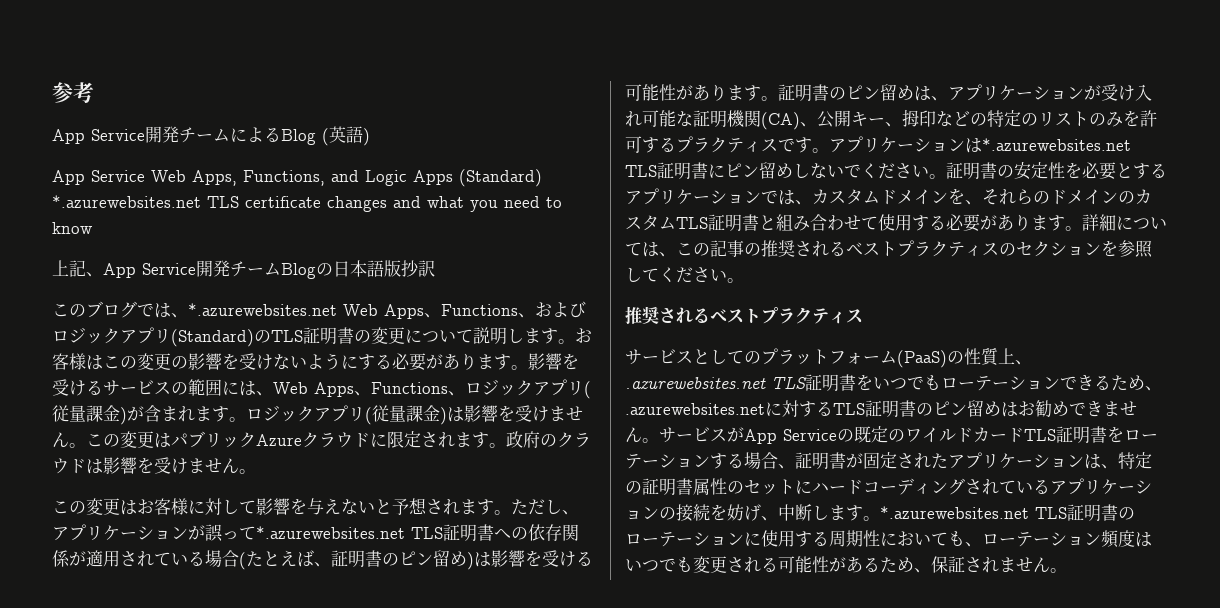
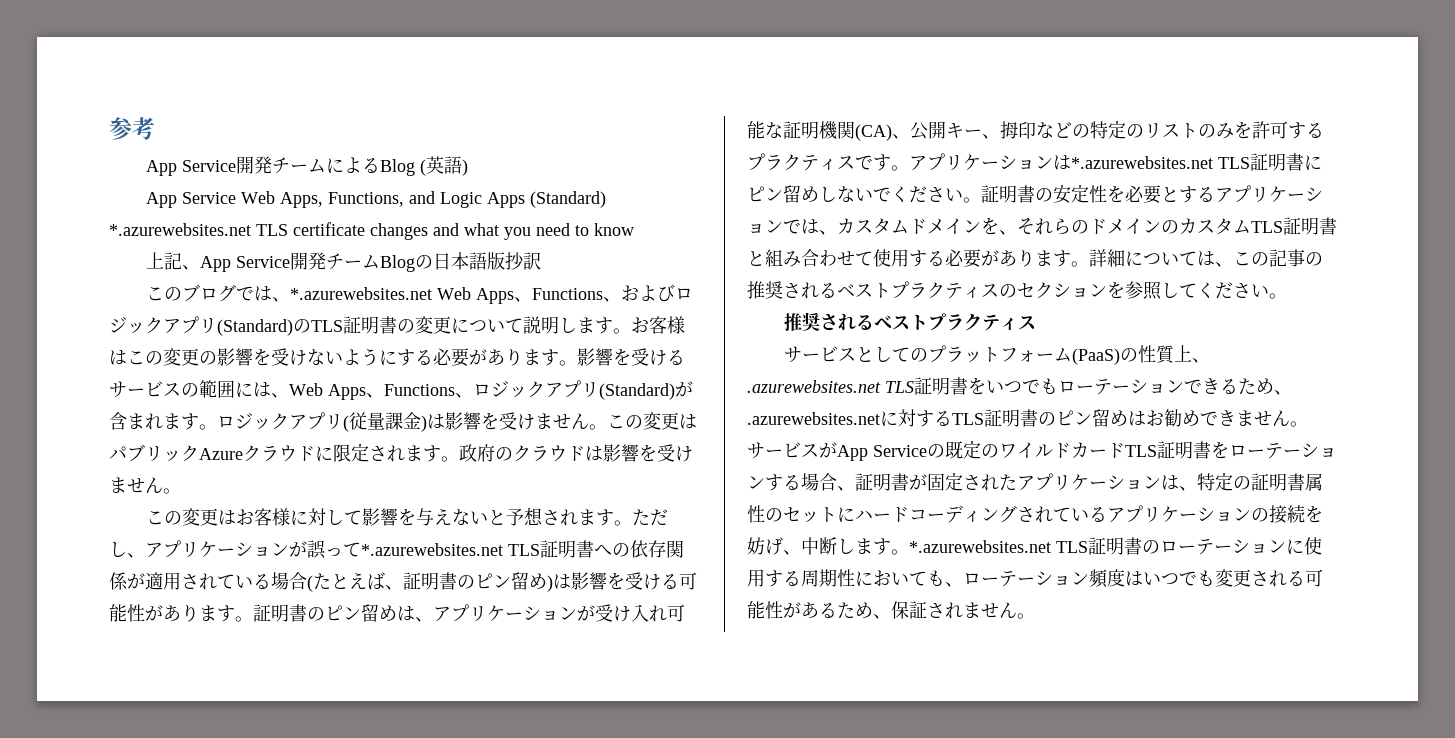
- 影響を受けるサービスの範囲には、Web Apps、Functions、ロジックアプリ(従量課金)が含まれます。
+ 影響を受けるサービスの範囲には、Web Apps、Functions、ロジックアプリ(Standard)が含まれます。

